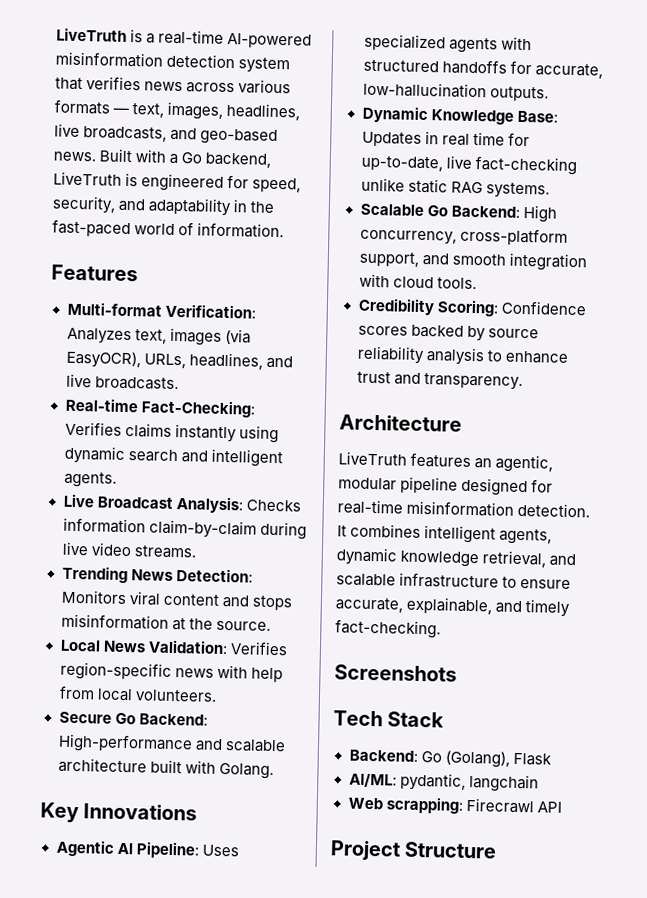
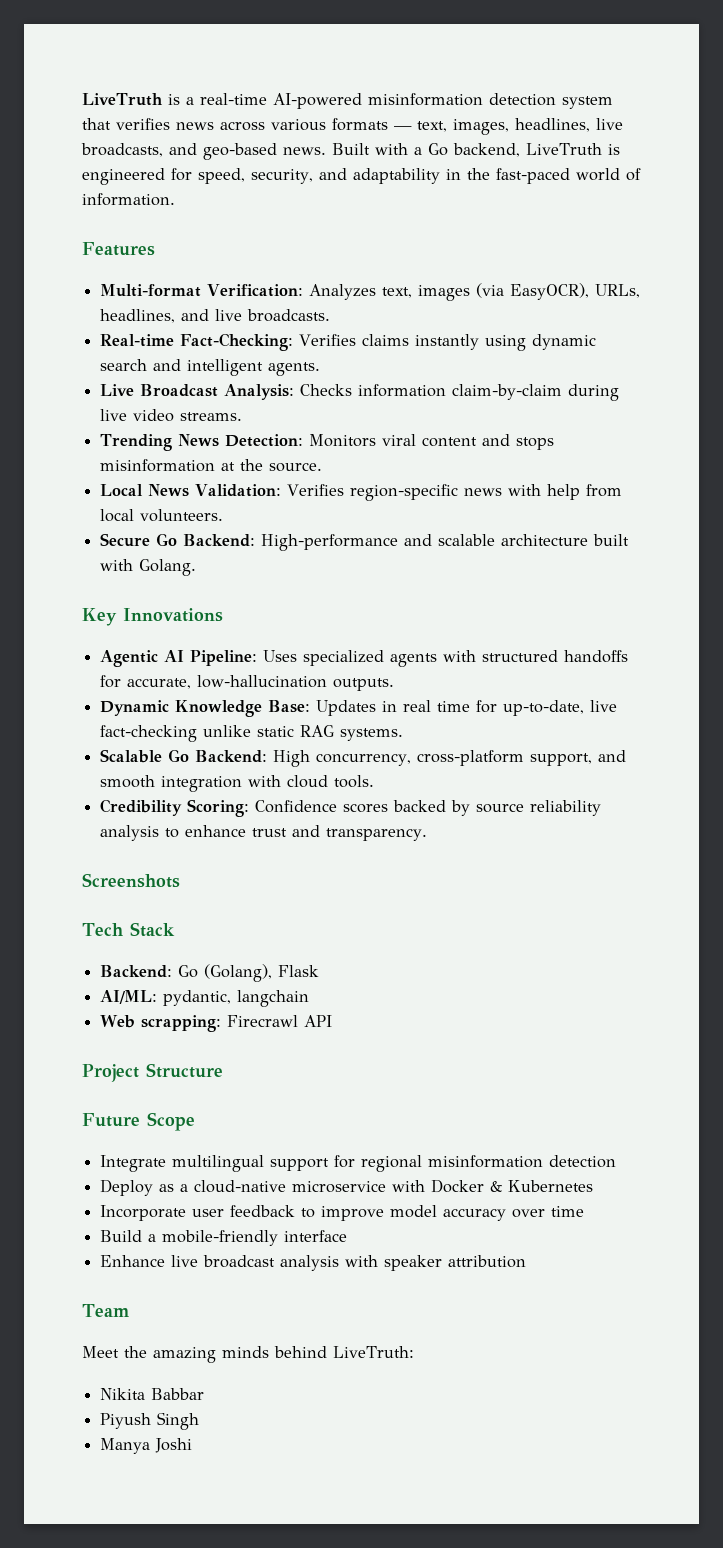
- Architecture
- LiveTruth features an agentic, modular pipeline designed for real-time misinformation detection. It combines intelligent agents, dynamic knowledge retrieval, and scalable infrastructure to ensure accurate, explainable, and timely fact-checking.
+ Future Scope
+ Integrate multilingual support for regional misinformation detection
+ Deploy as a cloud-native microservice with Docker & Kubernetes
+ Incorporate user feedback to improve model accuracy over time
+ Build a mobile-friendly interface
+ Enhance live broadcast analysis with speaker attribution
+ Team
+ Meet the amazing minds behind LiveTruth:
+ Nikita Babbar
+ Piyush Singh
+ Manya Joshi

